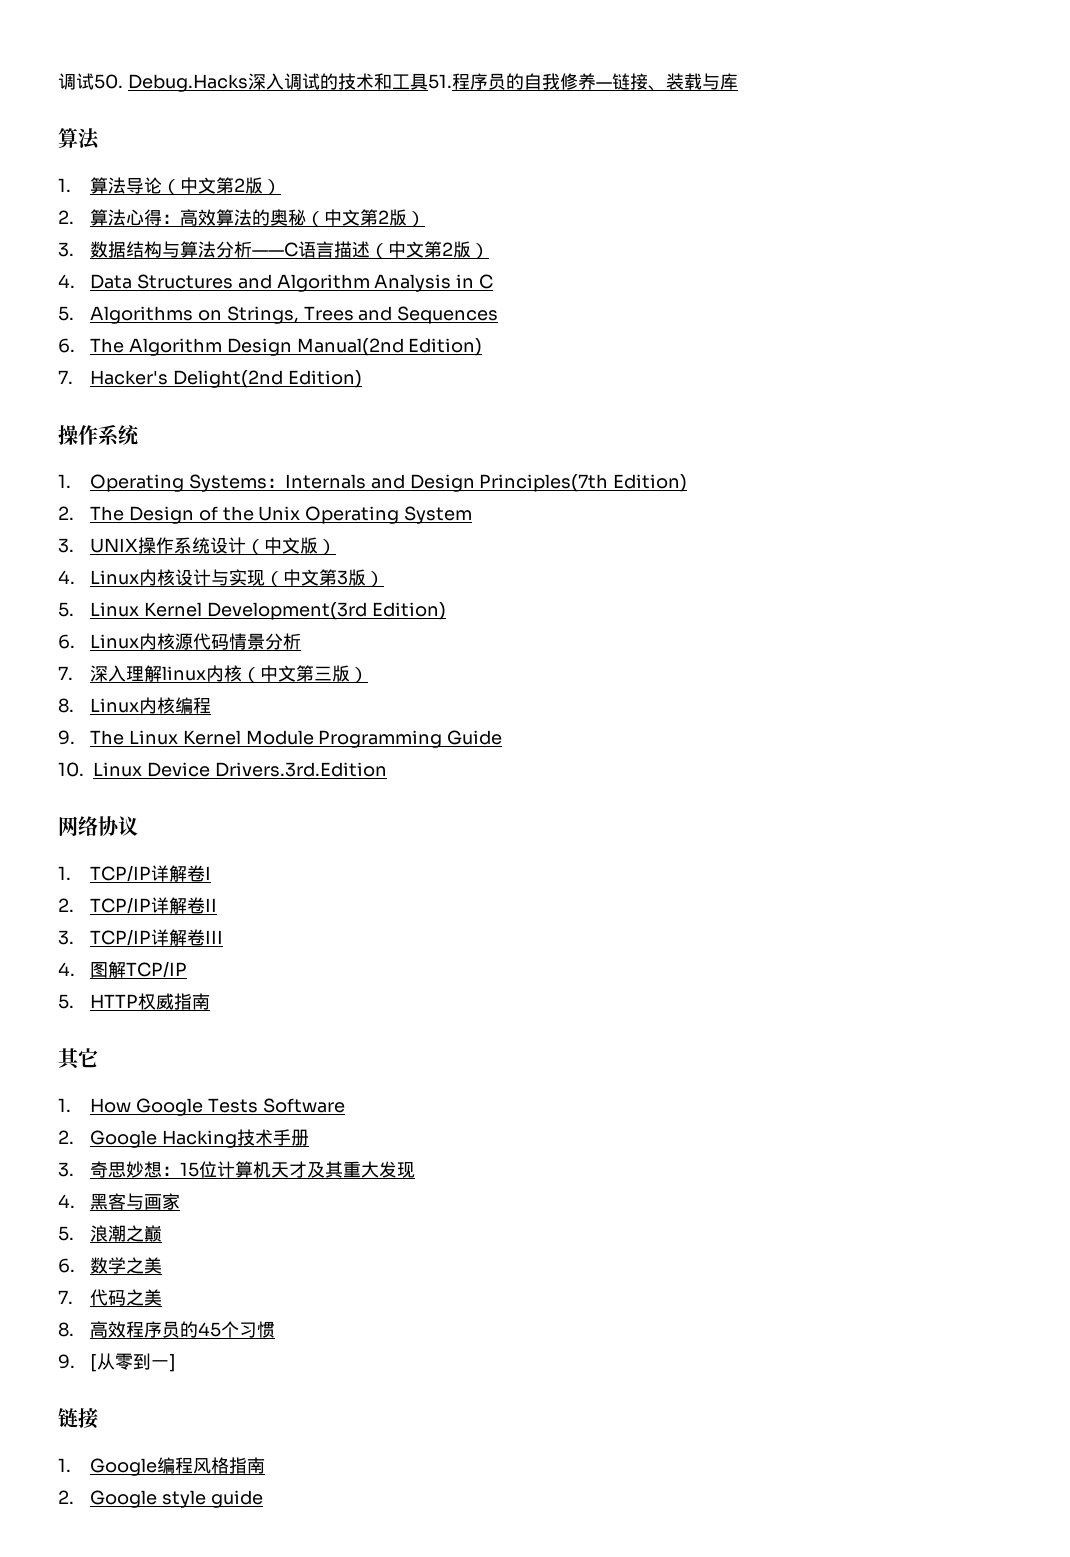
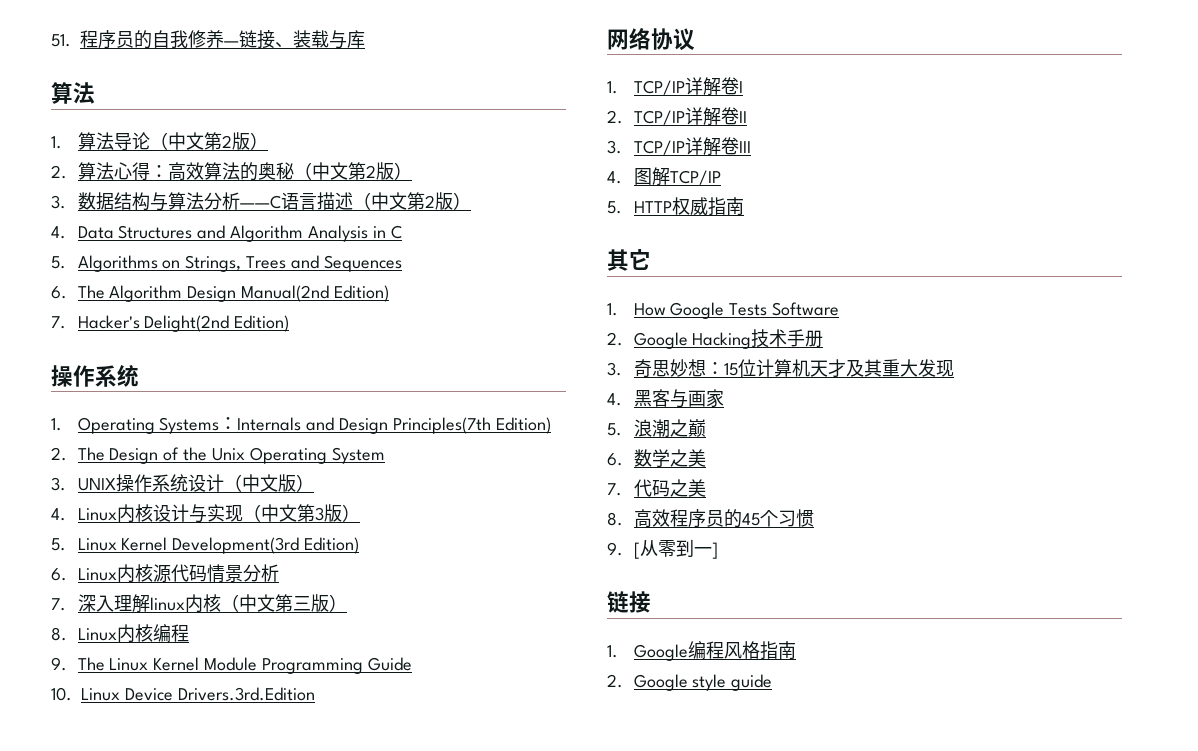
- 调试50. Debug.Hacks深入调试的技术和工具51.程序员的自我修养—链接、装载与库
+ 51.程序员的自我修养—链接、装载与库

